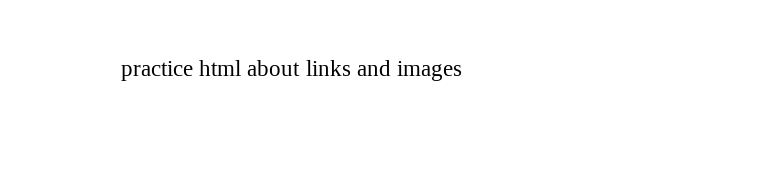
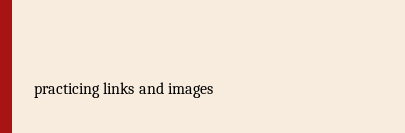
- practice html about links and images
+ practicing links and images

